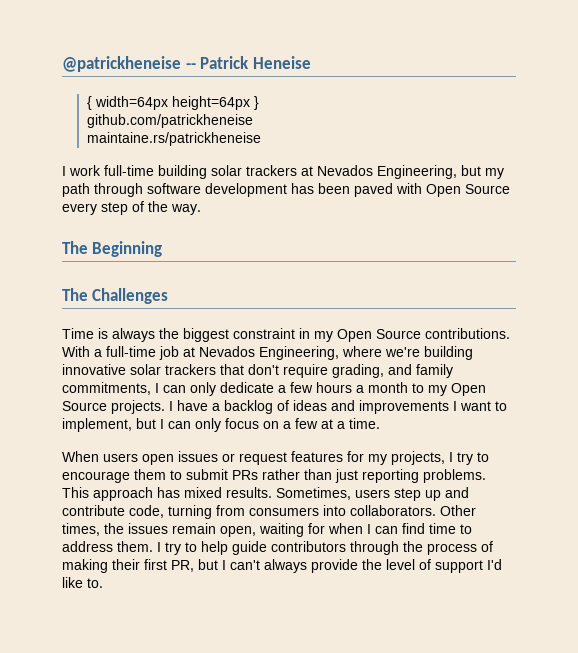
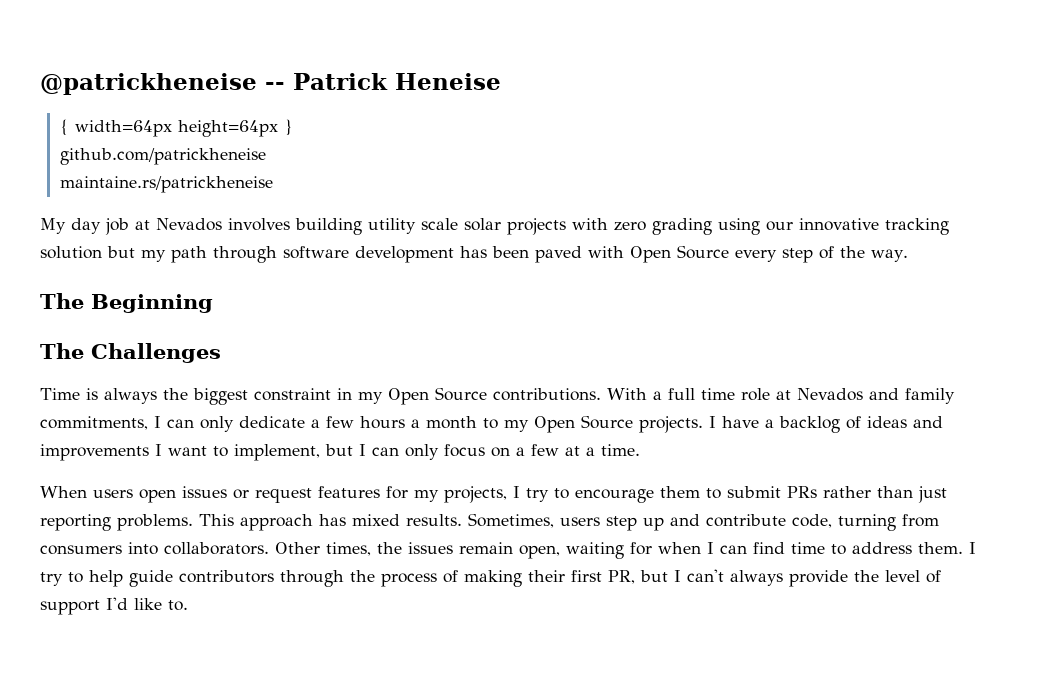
- I work full-time building solar trackers at Nevados Engineering, but my path through software development has been paved with Open Source every step of the way.
+ My day job at Nevados involves building utility scale solar projects with zero grading using our innovative tracking solution but my path through software development has been paved with Open Source every step of the way.
- With a full-time job at Nevados Engineering, where we're building innovative solar trackers that don't require grading, and family commitments, I can only dedicate a few hours a month to my Open Source projects.
+ With a full time role at Nevados and family commitments, I can only dedicate a few hours a month to my Open Source projects.

